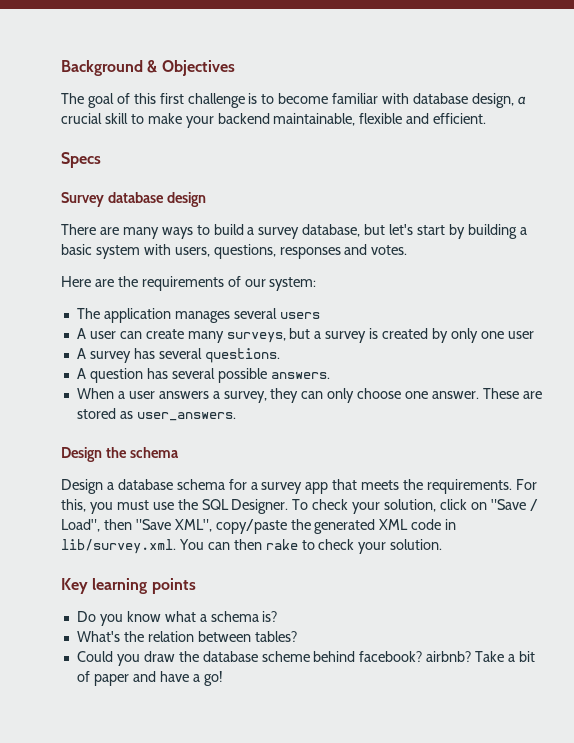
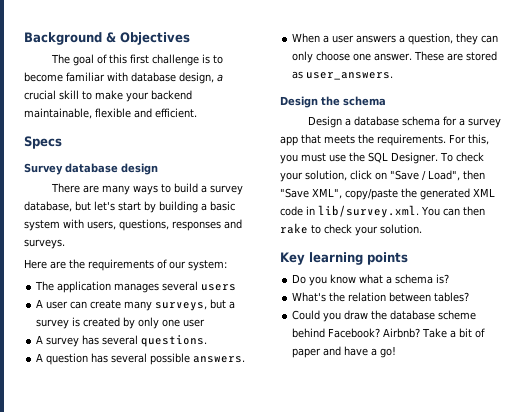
- There are many ways to build a survey database, but let's start by building a basic system with users, questions, responses and votes.
+ There are many ways to build a survey database, but let's start by building a basic system with users, questions, responses and surveys.
- When a user answers a survey, they can only choose one answer.
+ When a user answers a question, they can only choose one answer.
- Could you draw the database scheme behind facebook? airbnb?
+ Could you draw the database scheme behind Facebook? Airbnb?

